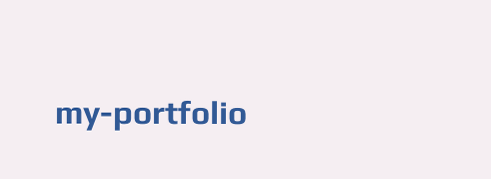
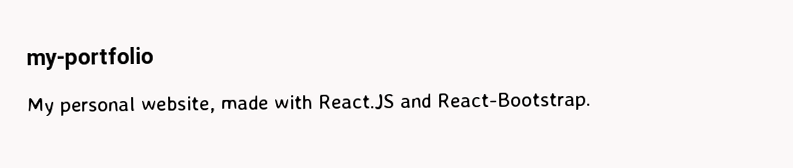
+ My personal website, made with React.JS and React-Bootstrap.

